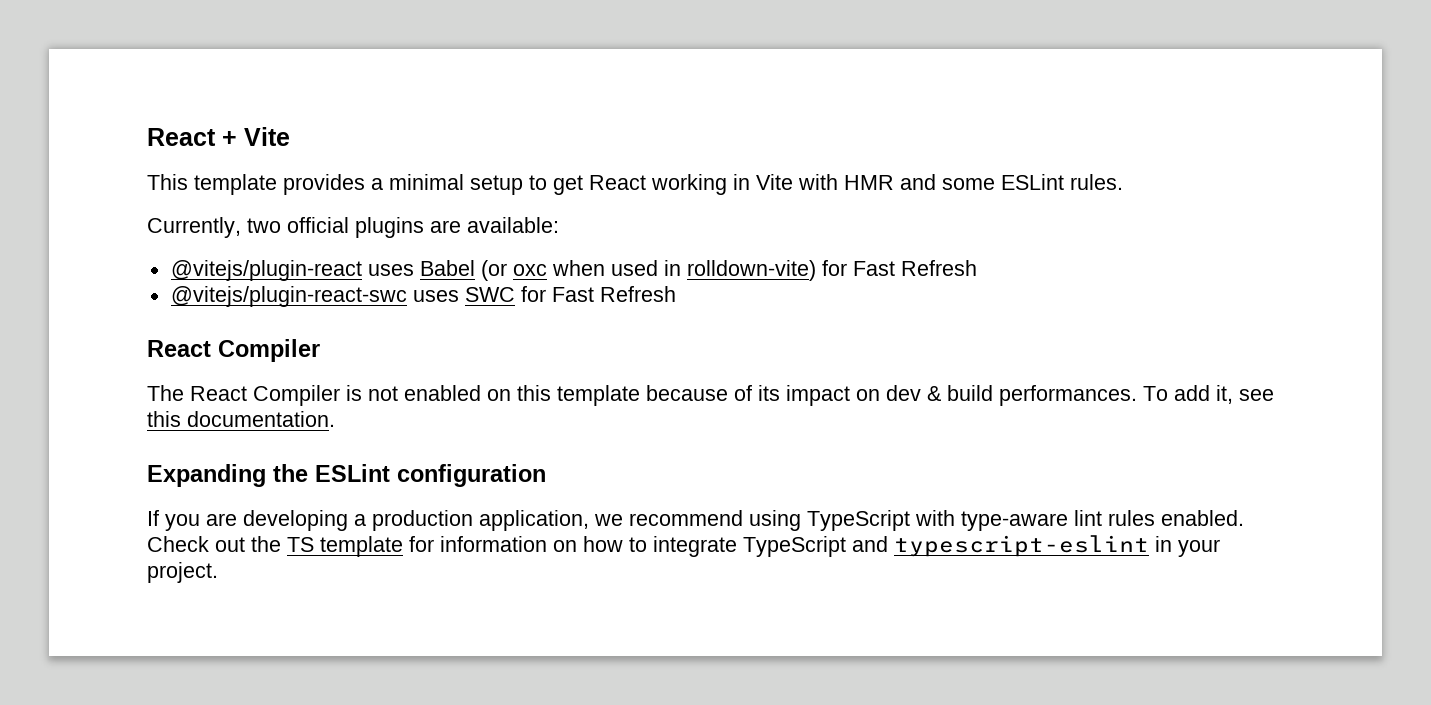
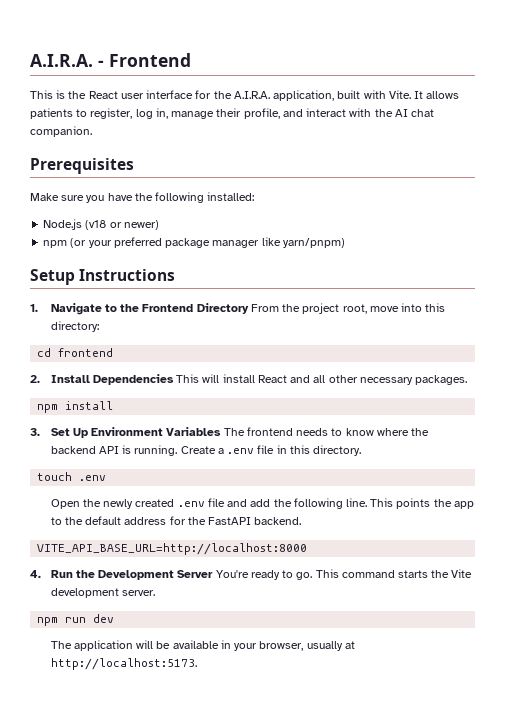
- React + Vite
- This template provides a minimal setup to get React working in Vite with HMR and some ESLint rules.
- Currently, two official plugins are available:
- @vitejs/plugin-react uses Babel (or oxc when used in rolldown-vite) for Fast Refresh
- @vitejs/plugin-react-swc uses SWC for Fast Refresh
- React Compiler
- The React Compiler is not enabled on this template because of its impact on dev & build performances. To add it, see this documentation.
- Expanding the ESLint configuration
- If you are developing a production application, we recommend using TypeScript with type-aware lint rules enabled. Check out the TS template for information on how to integrate TypeScript and typescript-eslint in your project.
+ A.I.R.A. - Frontend
+ This is the React user interface for the A.I.R.A. application, built with Vite. It allows patients to register, log in, manage their profile, and interact with the AI chat companion.
+ Prerequisites
+ Make sure you have the following installed:
+ Node.js (v18 or newer)
+ npm (or your preferred package manager like yarn/pnpm)
+ Setup Instructions
+ 1. Navigate to the Frontend Directory From the project root, move into this directory:
+ cd frontend
+ 2. Install Dependencies This will install React and all other necessary packages.
+ npm install
+ 3. Set Up Environment Variables The frontend needs to know where the backend API is running. Create a .env file in this directory.
+ touch .env
+ Open the newly created .env file and add the following line. This points the app to the default address for the FastAPI backend.
+ VITE_API_BASE_URL=http://localhost:8000
+ 4. Run the Development Server You're ready to go. This command starts the Vite development server.
+ npm run dev
+ The application will be available in your browser, usually at http://localhost:5173.

